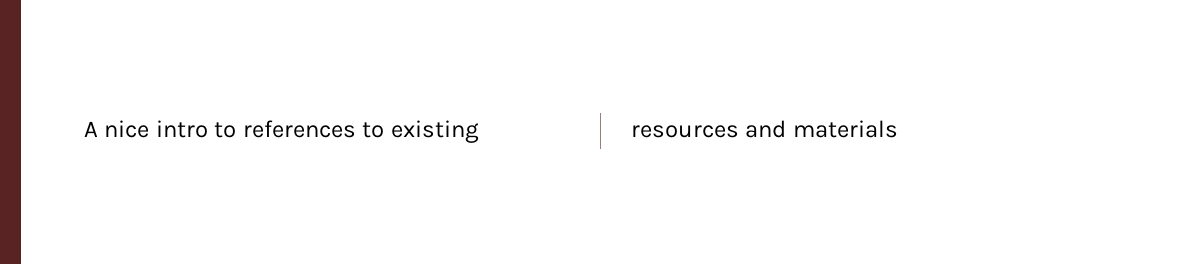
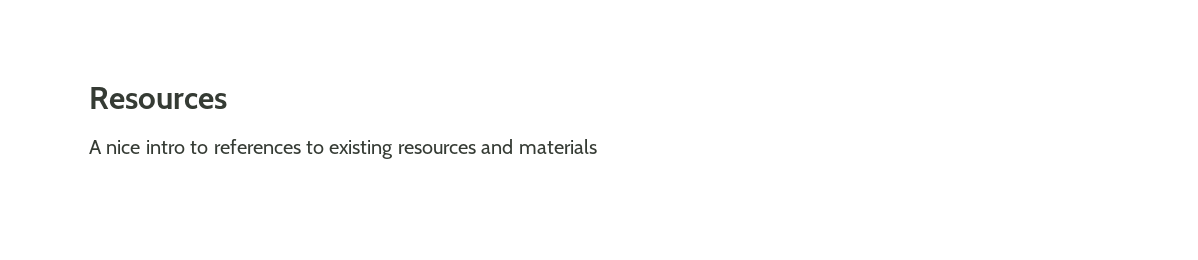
+ Resources

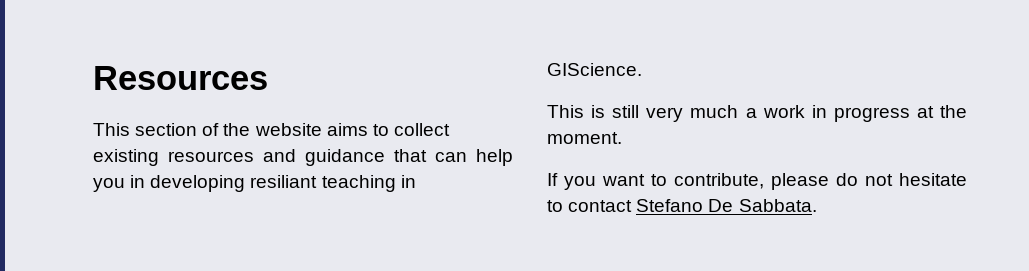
- A nice intro to references to existing resources and materials
+ This section of the website aims to collect existing resources and guidance that can help you in developing resiliant teaching in GIScience.
+ This is still very much a work in progress at the moment.
+ If you want to contribute, please do not hesitate to contact Stefano De Sabbata.

